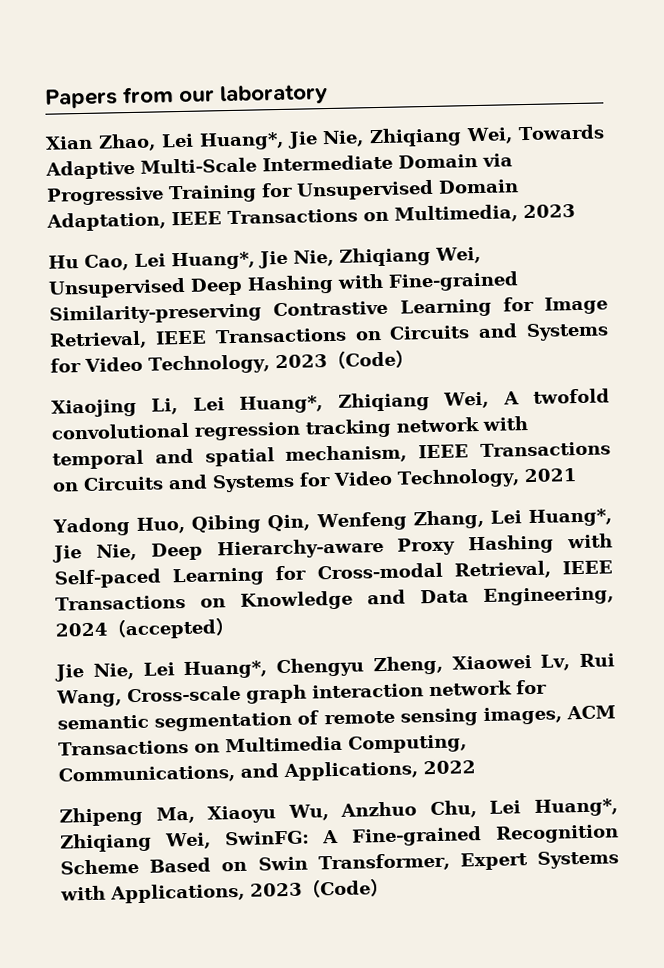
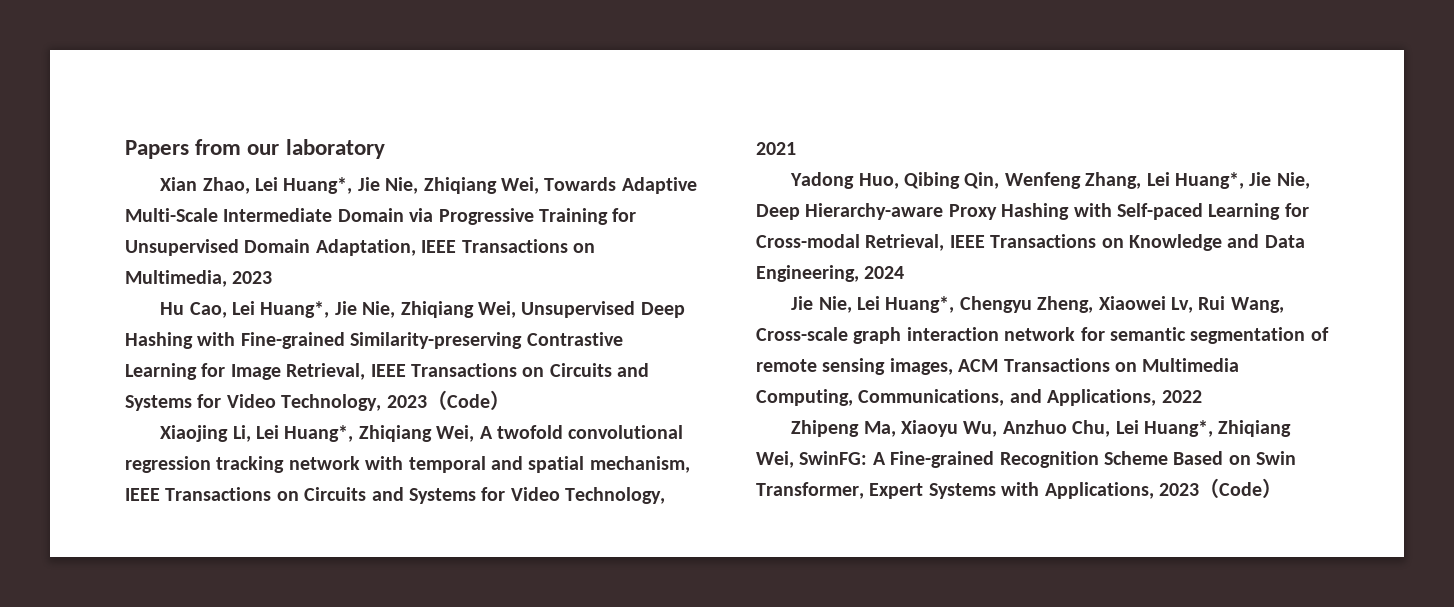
- Yadong Huo, Qibing Qin, Wenfeng Zhang, Lei Huang*, Jie Nie, Deep Hierarchy-aware Proxy Hashing with Self-paced Learning for Cross-modal Retrieval, IEEE Transactions on Knowledge and Data Engineering, 2024（accepted）
+ Yadong Huo, Qibing Qin, Wenfeng Zhang, Lei Huang*, Jie Nie, Deep Hierarchy-aware Proxy Hashing with Self-paced Learning for Cross-modal Retrieval, IEEE Transactions on Knowledge and Data Engineering, 2024

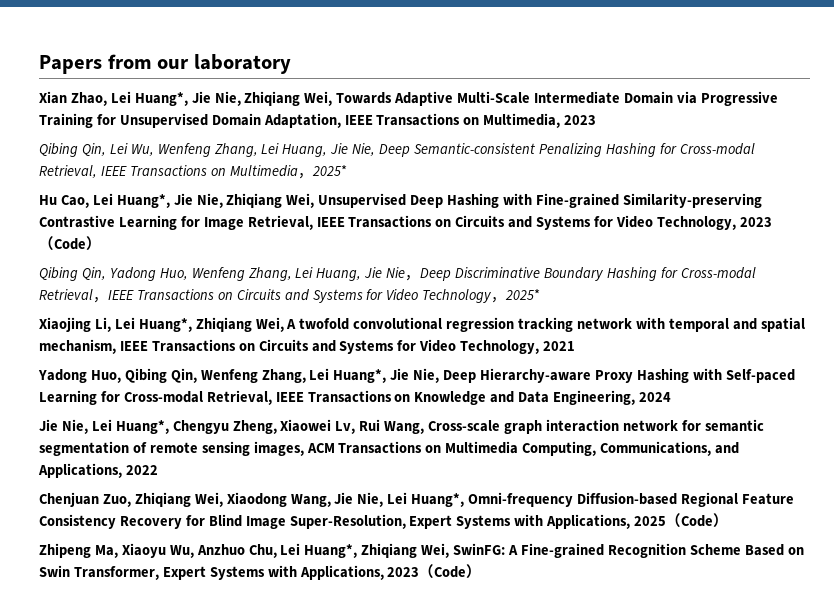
+ Qibing Qin, Lei Wu, Wenfeng Zhang, Lei Huang, Jie Nie, Deep Semantic-consistent Penalizing Hashing for Cross-modal Retrieval, IEEE Transactions on Multimedia，2025*
+ Qibing Qin, Yadong Huo, Wenfeng Zhang, Lei Huang, Jie Nie，Deep Discriminative Boundary Hashing for Cross-modal Retrieval，IEEE Transactions on Circuits and Systems for Video Technology，2025*
+ Chenjuan Zuo, Zhiqiang Wei, Xiaodong Wang, Jie Nie, Lei Huang*, Omni-frequency Diffusion-based Regional Feature Consistency Recovery for Blind Image Super-Resolution, Expert Systems with Applications, 2025（Code）

